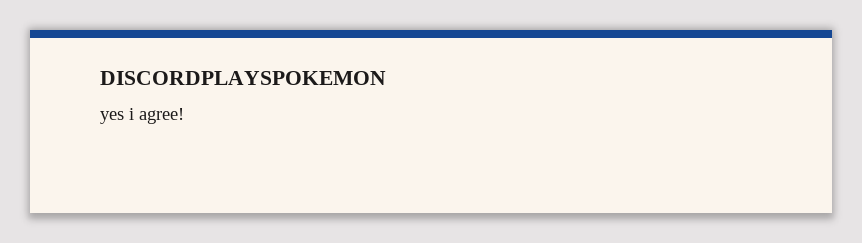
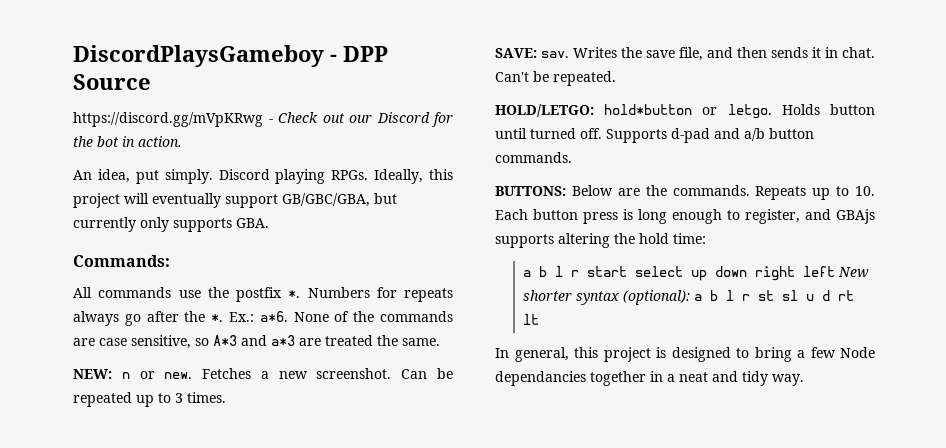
- DISCORDPLAYSPOKEMON
- yes i agree!
+ DiscordPlaysGameboy - DPP Source
+ https://discord.gg/mVpKRwg - Check out our Discord for the bot in action.
+ An idea, put simply. Discord playing RPGs. Ideally, this project will eventually support GB/GBC/GBA, but currently only supports GBA.
+ Commands:
+ All commands use the postfix *. Numbers for repeats always go after the *. Ex.: a*6. None of the commands are case sensitive, so A*3 and a*3 are treated the same.
+ NEW: n or new. Fetches a new screenshot. Can be repeated up to 3 times.
+ SAVE: sav. Writes the save file, and then sends it in chat. Can't be repeated.
+ HOLD/LETGO: hold*button or letgo. Holds button until turned off. Supports d-pad and a/b button commands.
+ BUTTONS: Below are the commands. Repeats up to 10. Each button press is long enough to register, and GBAjs supports altering the hold time:
+ a b l r start select up down right left New shorter syntax (optional): a b l r st sl u d rt lt
+ In general, this project is designed to bring a few Node dependancies together in a neat and tidy way.

